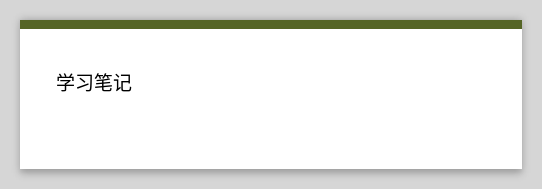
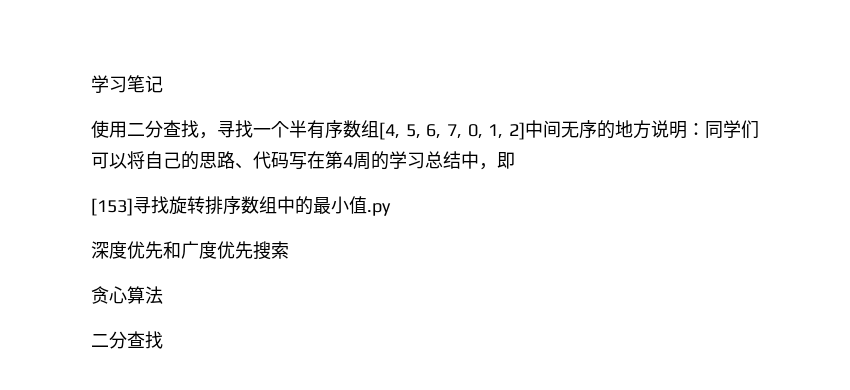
+ 使用二分查找，寻找一个半有序数组[4, 5, 6, 7, 0, 1, 2]中间无序的地方说明：同学们可以将自己的思路、代码写在第4周的学习总结中，即
+ [153]寻找旋转排序数组中的最小值.py
+ 深度优先和广度优先搜索
+ 贪心算法
+ 二分查找

